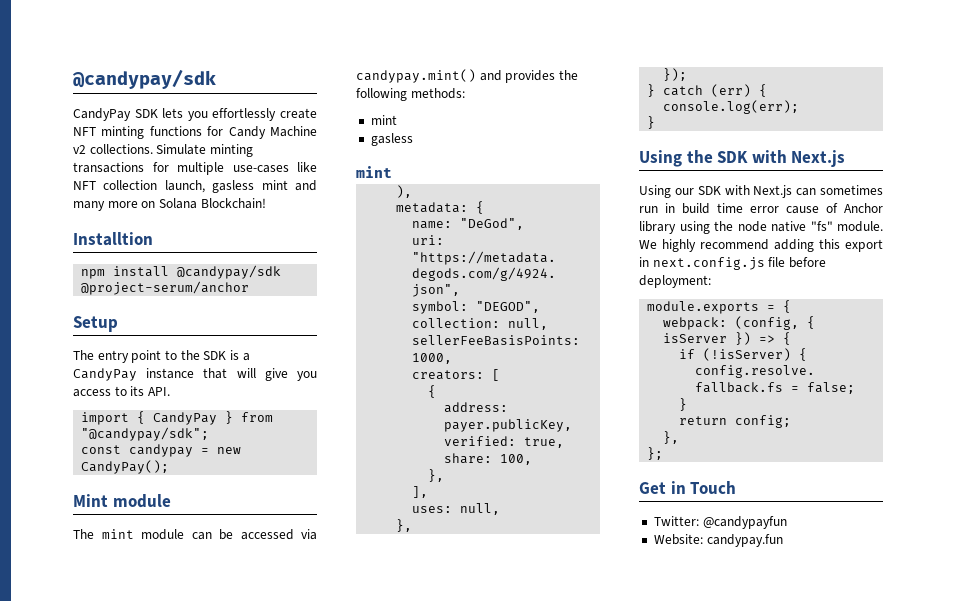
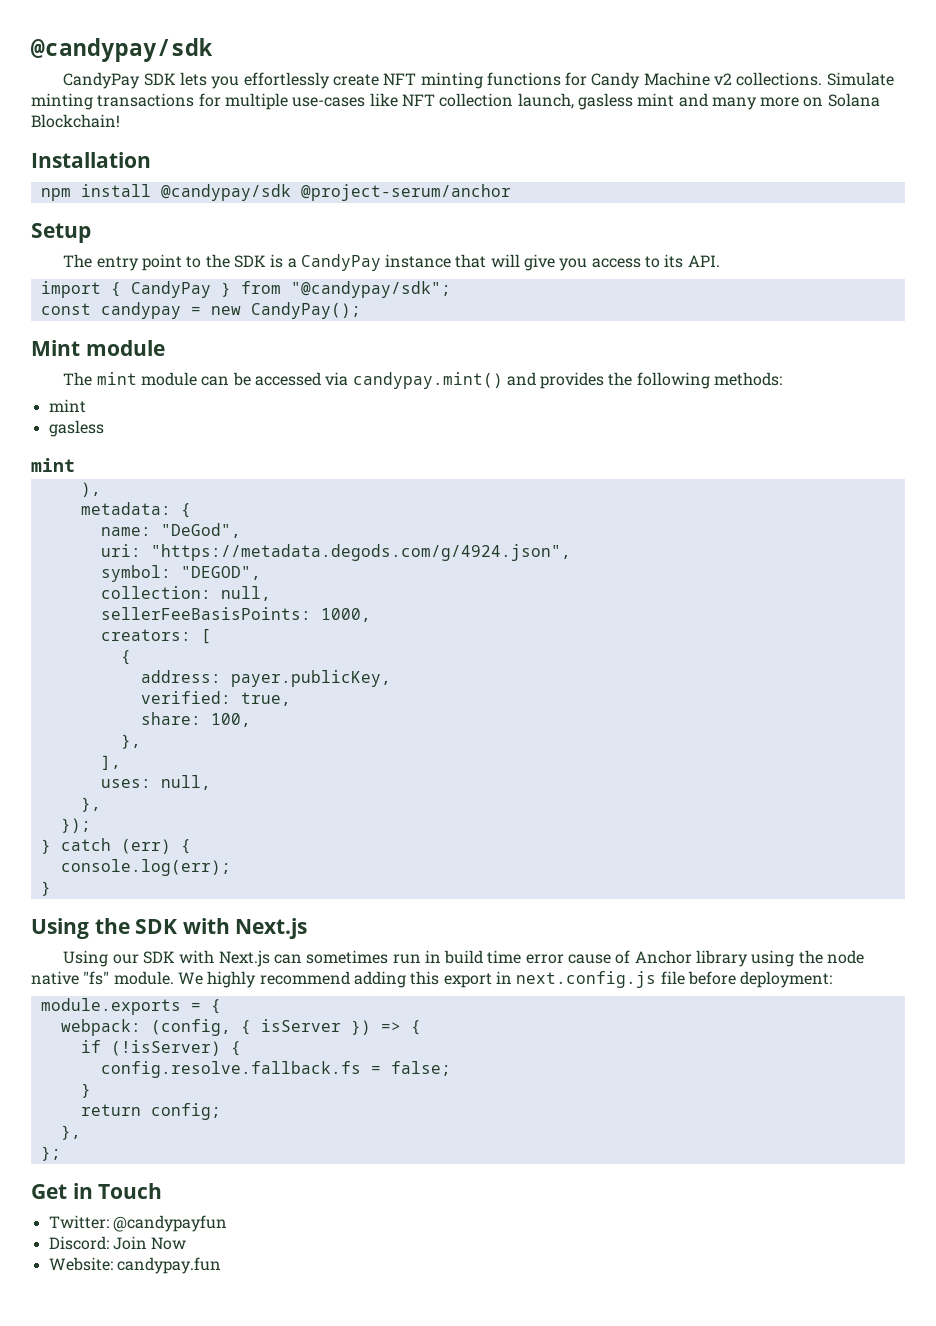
- Installtion
+ Installation
+ Discord: Join Now

